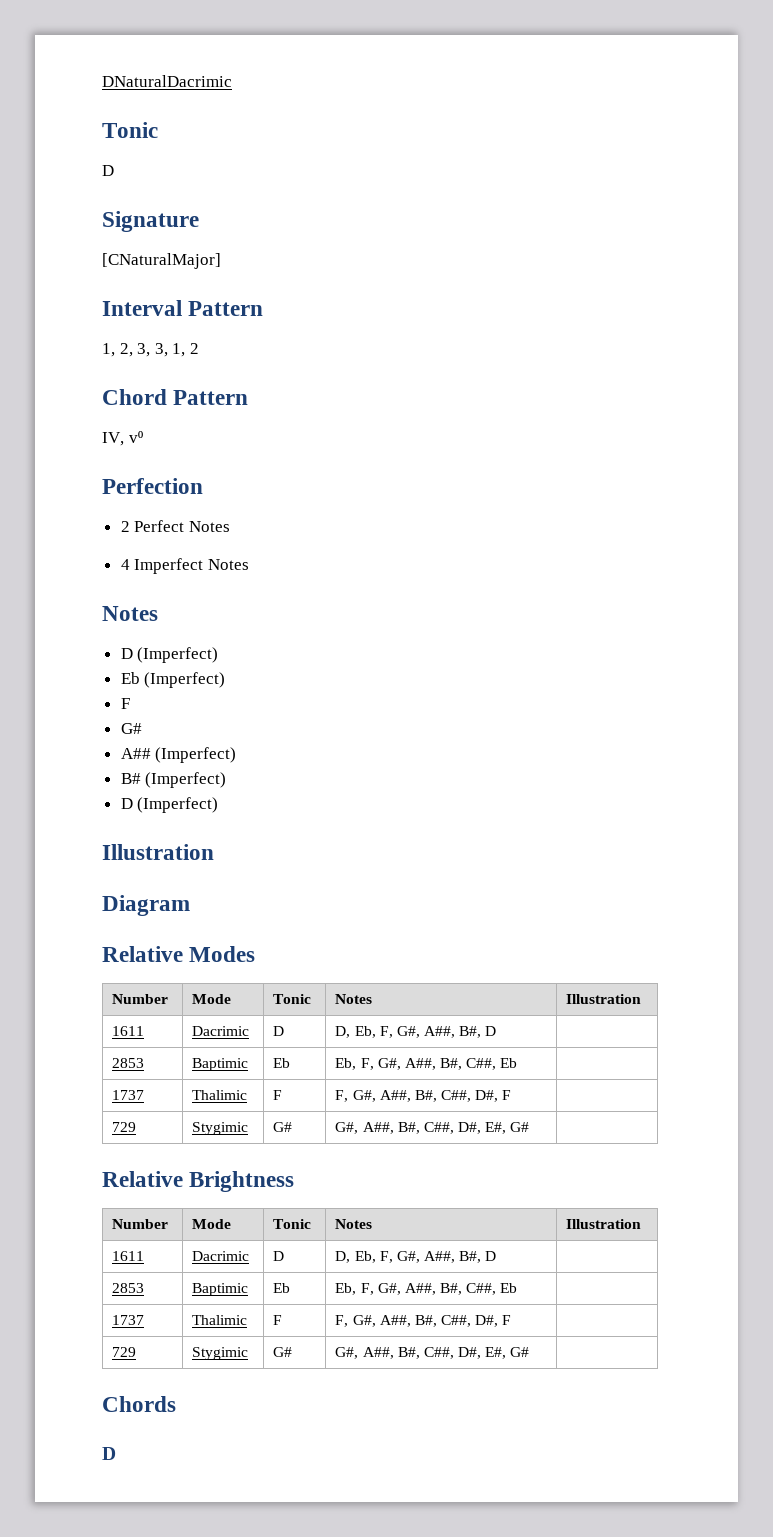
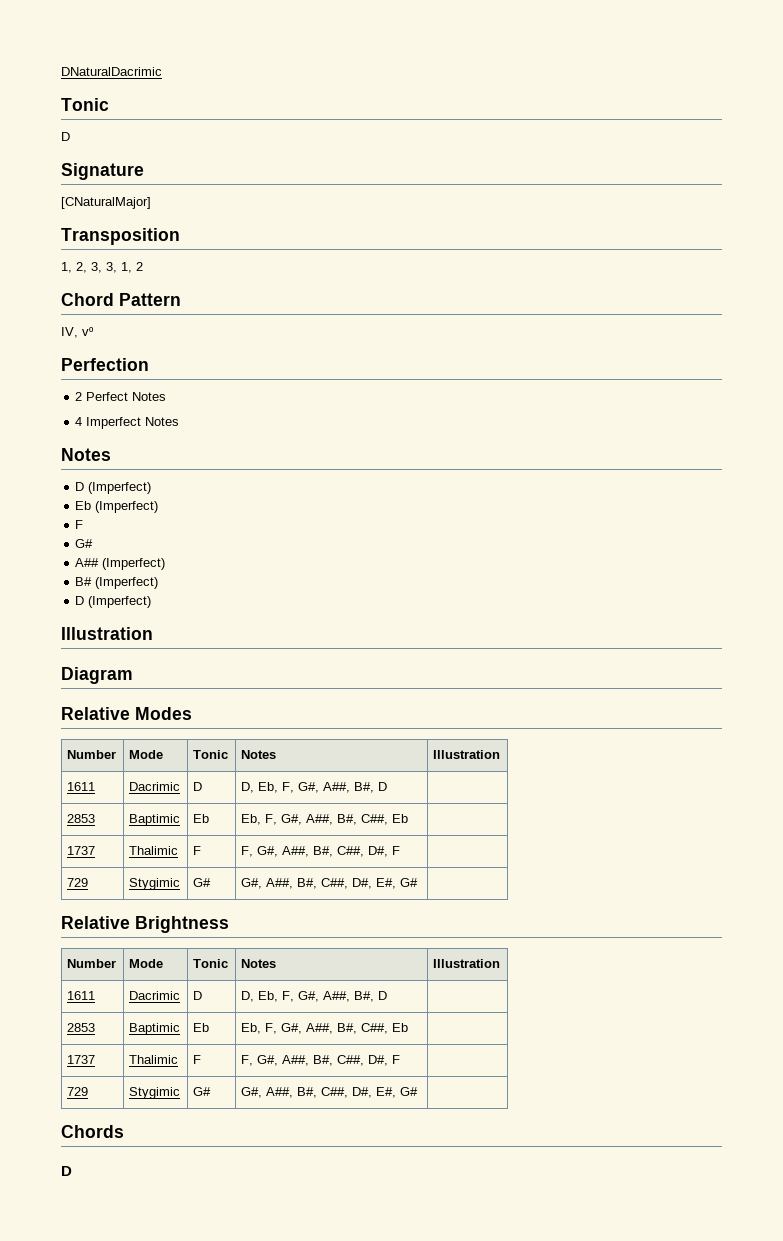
- Interval Pattern
+ Transposition

